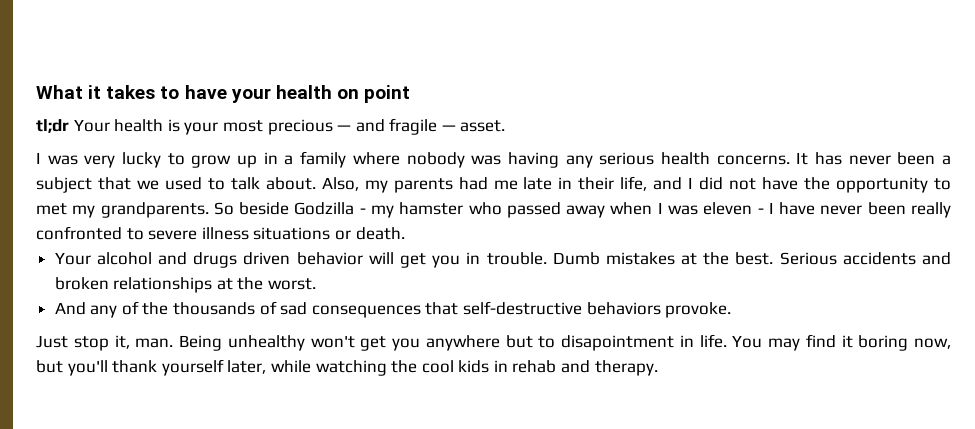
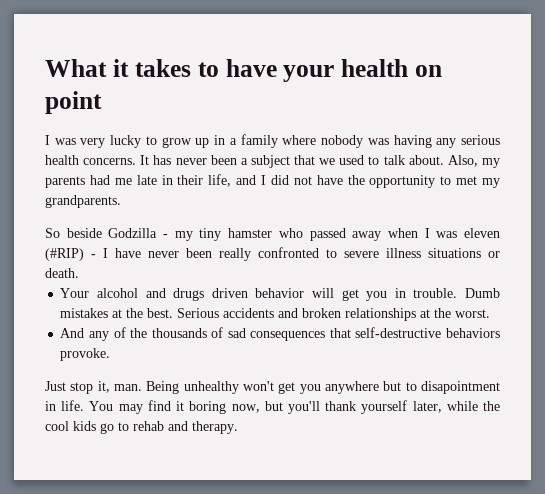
- tl;dr Your health is your most precious — and fragile — asset.
- Also, my parents had me late in their life, and I did not have the opportunity to met my grandparents. So beside Godzilla - my hamster who passed away when I was eleven - I have never been really confronted to severe illness situations or death.
+ Also, my parents had me late in their life, and I did not have the opportunity to met my grandparents.
+ So beside Godzilla - my tiny hamster who passed away when I was eleven (#RIP) - I have never been really confronted to severe illness situations or death.
- You may find it boring now, but you'll thank yourself later, while watching the cool kids in rehab and therapy.
+ You may find it boring now, but you'll thank yourself later, while the cool kids go to rehab and therapy.

